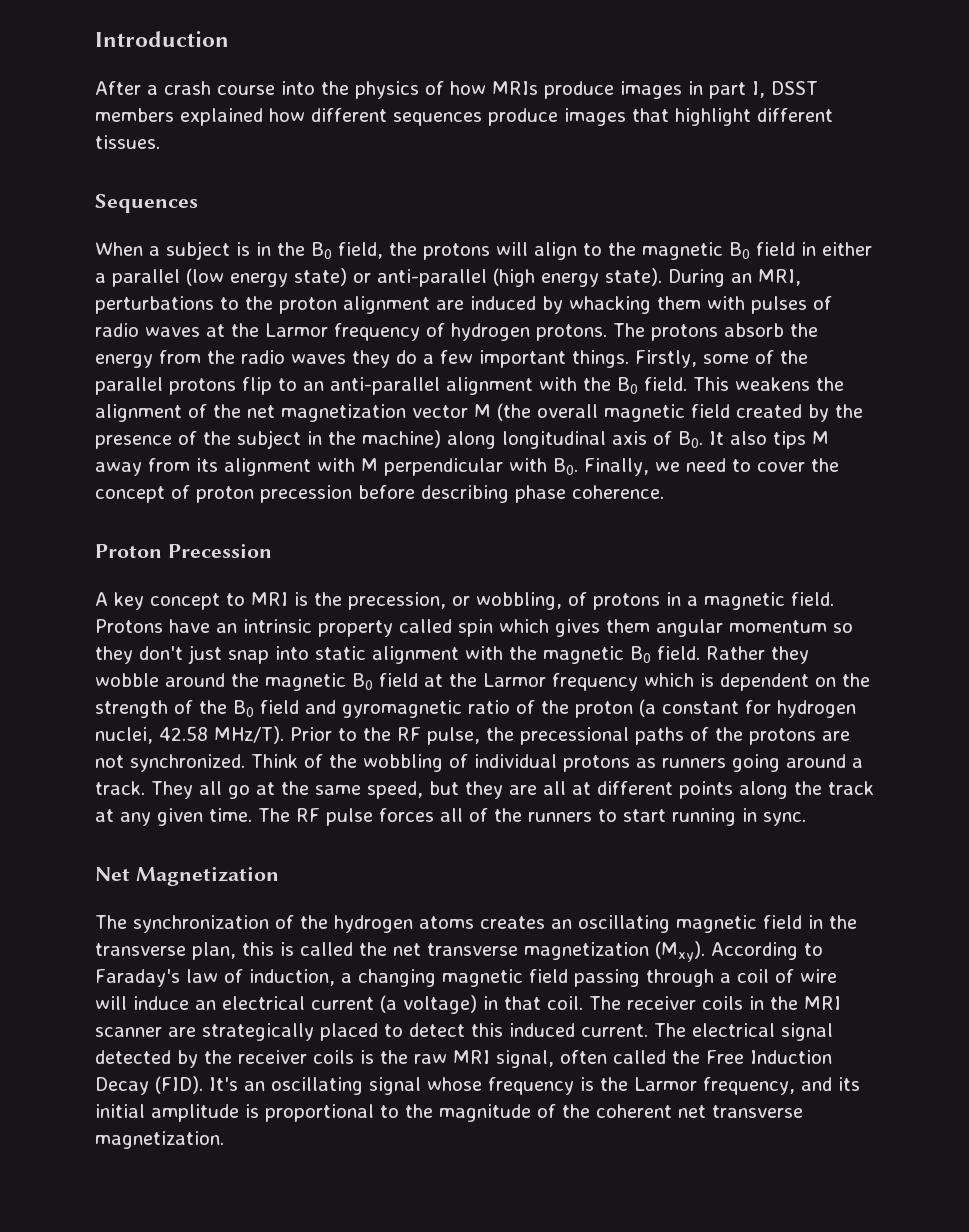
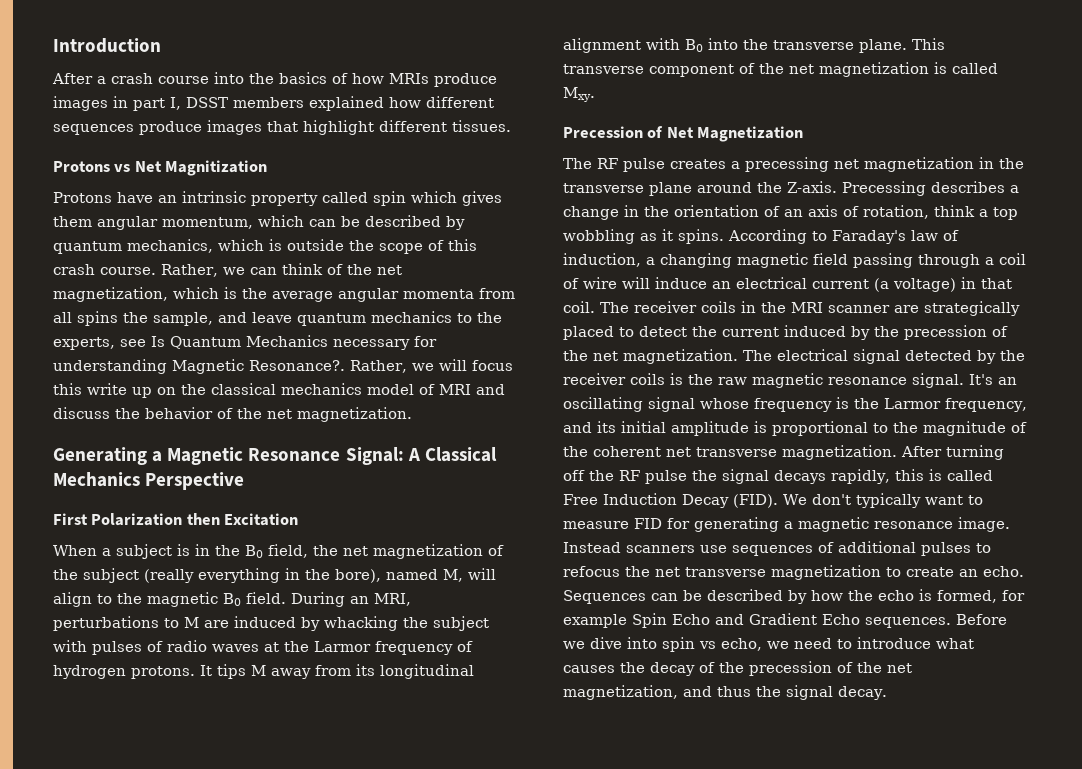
- After a crash course into the physics of how MRIs produce images in part I, DSST members explained how different sequences produce images that highlight different tissues.
+ After a crash course into the basics of how MRIs produce images in part I, DSST members explained how different sequences produce images that highlight different tissues.
- Sequences
+ Protons vs Net Magnitization
+ Protons have an intrinsic property called spin which gives them angular momentum, which can be described by quantum mechanics, which is outside the scope of this crash course. Rather, we can think of the net magnetization, which is the average angular momenta from all spins the sample, and leave quantum mechanics to the experts, see Is Quantum Mechanics necessary for understanding Magnetic Resonance?. Rather, we will focus this write up on the classical mechanics model of MRI and discuss the behavior of the net magnetization.
+ Generating a Magnetic Resonance Signal: A Classical Mechanics Perspective
+ First Polarization then Excitation
- When a subject is in the B0 field, the protons will align to the magnetic B0 field in either a parallel (low energy state) or anti-parallel (high energy state).
+ When a subject is in the B0 field, the net magnetization of the subject (really everything in the bore), named M, will align to the magnetic B0 field.
- During an MRI, perturbations to the proton alignment are induced by whacking them with pulses of radio waves at the Larmor frequency of hydrogen protons.
+ During an MRI, perturbations to M are induced by whacking the subject with pulses of radio waves at the Larmor frequency of hydrogen protons.
- The protons absorb the energy from the radio waves they do a few important things. Firstly, some of the parallel protons flip to an anti-parallel alignment with the B0 field. This weakens the alignment of the net magnetization vector M (the overall magnetic field created by the presence of the subject in the machine) along longitudinal axis of B0. It also tips M away from its alignment with M perpendicular with B0. Finally, we need to cover the concept of proton precession before describing phase coherence.
- Proton Precession
- A key concept to MRI is the precession, or wobbling, of protons in a magnetic field. Protons have an intrinsic property called spin which gives them angular momentum so they don't just snap into static alignment with the magnetic B0 field. Rather they wobble around the magnetic B0 field at the Larmor frequency which is dependent on the strength of the B0 field and gyromagnetic ratio of the proton (a constant for hydrogen nuclei, 42.58 MHz/T). Prior to the RF pulse, the precessional paths of the protons are not synchronized. Think of the wobbling of individual protons as runners going around a track. They all go at the same speed, but they are all at different points along the track at any given time. The RF pulse forces all of the runners to start running in sync.
- Net Magnetization
- The synchronization of the hydrogen atoms creates an oscillating magnetic field in the transverse plan, this is called the net transverse magnetization (Mxy).
+ It tips M away from its longitudinal alignment with B0 into the transverse plane. This transverse component of the net magnetization is called Mxy.
+ Precession of Net Magnetization
+ The RF pulse creates a precessing net magnetization in the transverse plane around the Z-axis. Precessing describes a change in the orientation of an axis of rotation, think a top wobbling as it spins.
- The receiver coils in the MRI scanner are strategically placed to detect this induced current.
+ The receiver coils in the MRI scanner are strategically placed to detect the current induced by the precession of the net magnetization.
- The electrical signal detected by the receiver coils is the raw MRI signal, often called the Free Induction Decay (FID).
+ The electrical signal detected by the receiver coils is the raw magnetic resonance signal.
+ After turning off the RF pulse the signal decays rapidly, this is called Free Induction Decay (FID). We don't typically want to measure FID for generating a magnetic resonance image. Instead scanners use sequences of additional pulses to refocus the net transverse magnetization to create an echo. Sequences can be described by how the echo is formed, for example Spin Echo and Gradient Echo sequences. Before we dive into spin vs echo, we need to introduce what causes the decay of the precession of the net magnetization, and thus the signal decay.

